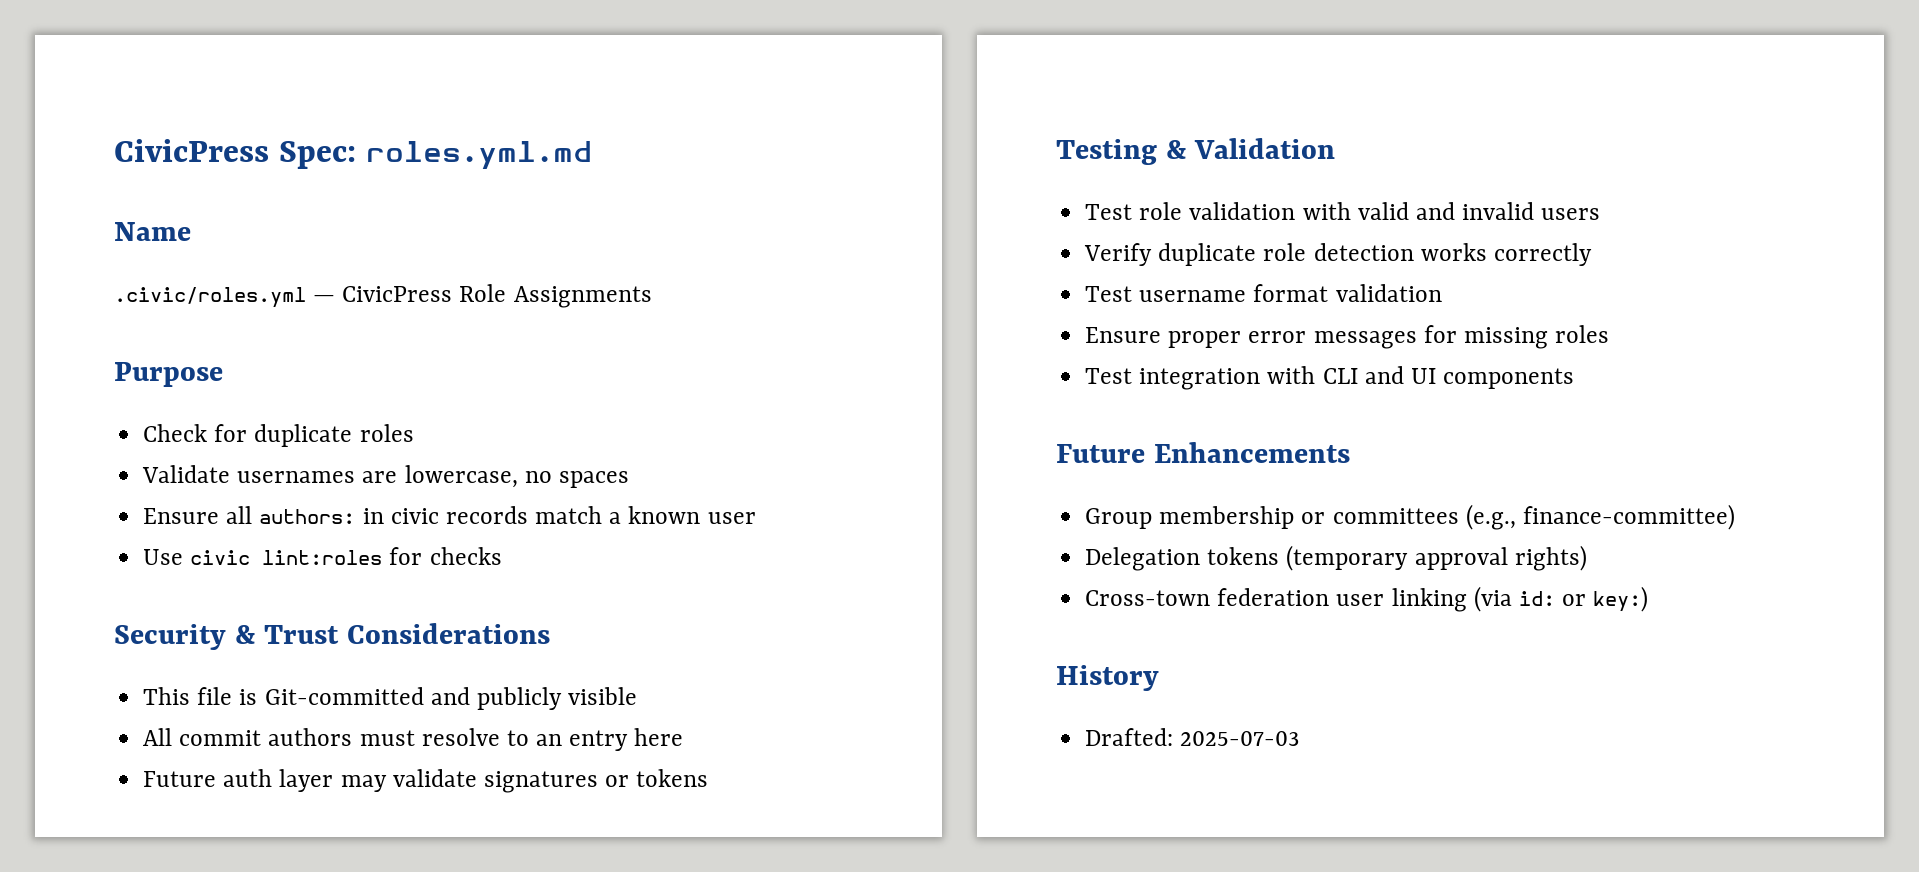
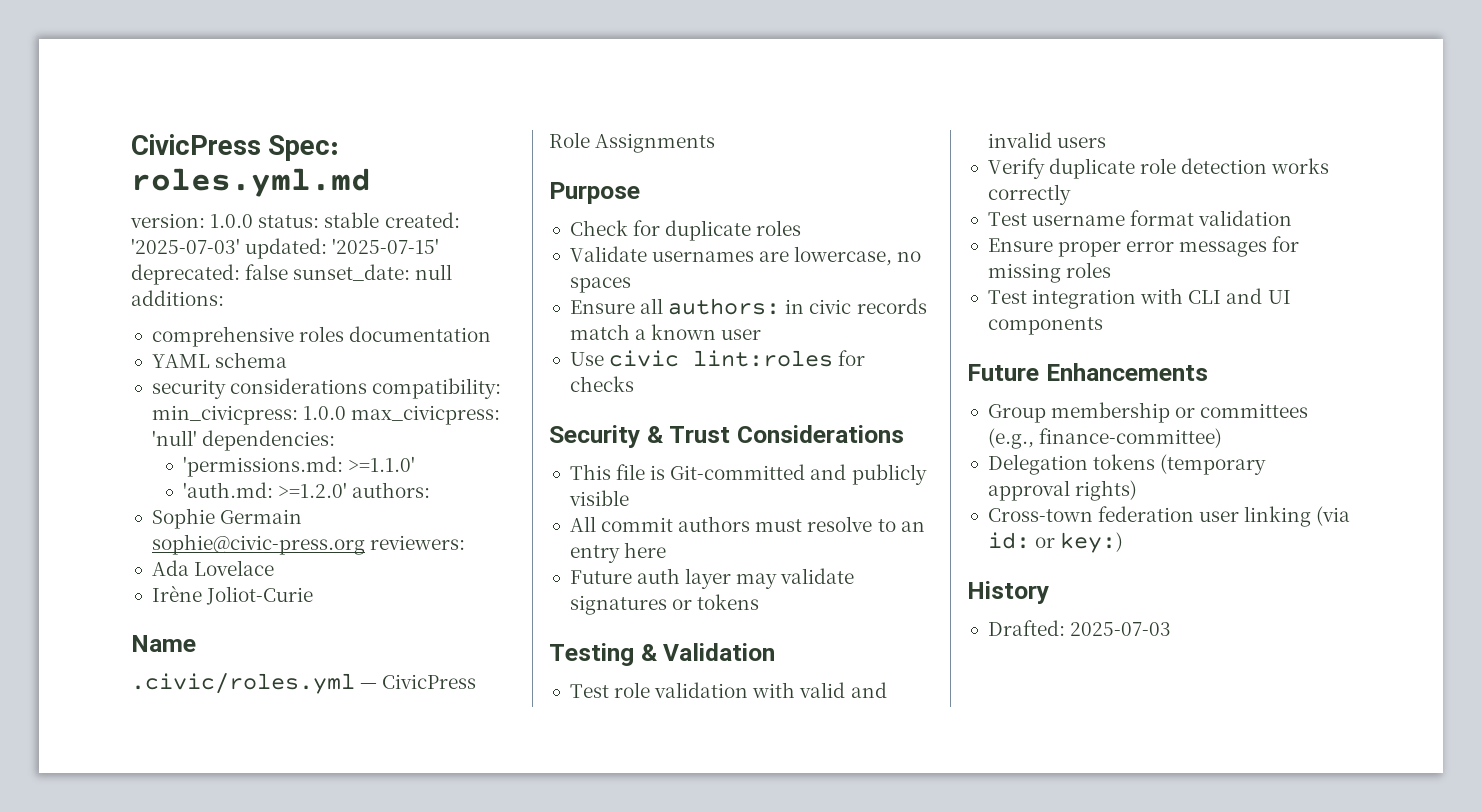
+ version: 1.0.0 status: stable created: '2025-07-03' updated: '2025-07-15' deprecated: false sunset_date: null additions:
+ comprehensive roles documentation
+ YAML schema
+ security considerations compatibility: min_civicpress: 1.0.0 max_civicpress: 'null' dependencies:
+ 'permissions.md: >=1.1.0'
+ 'auth.md: >=1.2.0' authors:
+ Sophie Germain sophie@civic-press.org reviewers:
+ Ada Lovelace
+ Irène Joliot-Curie

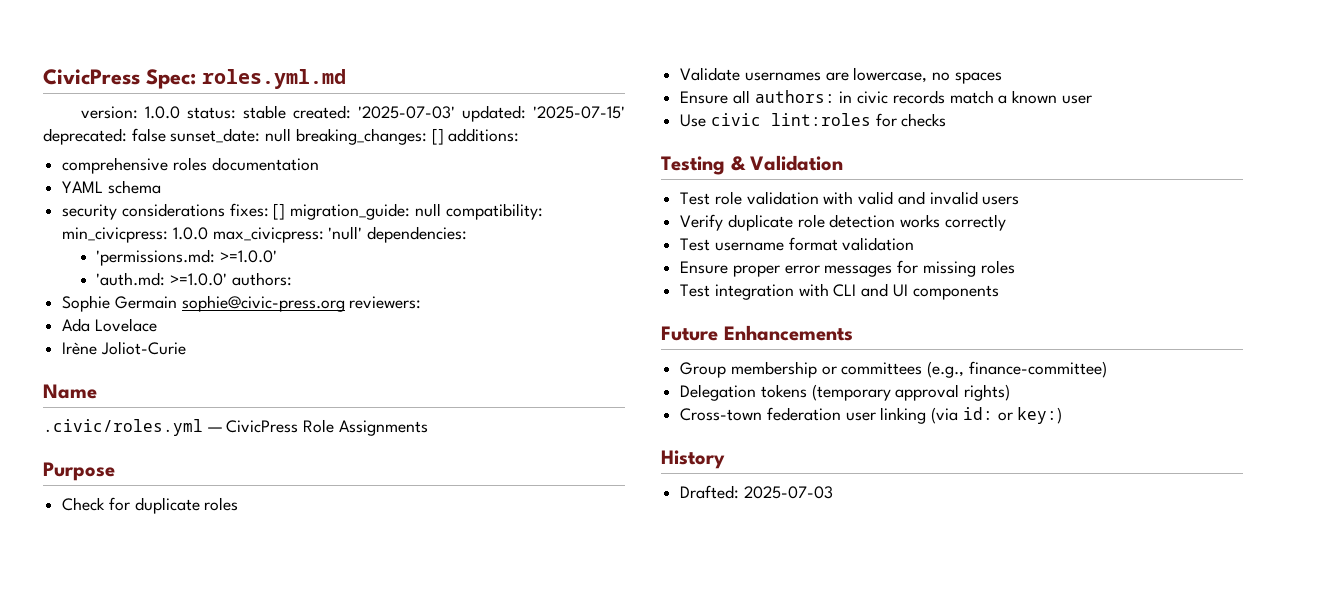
- version: 1.0.0 status: stable created: '2025-07-03' updated: '2025-07-15' deprecated: false sunset_date: null additions:
+ version: 1.0.0 status: stable created: '2025-07-03' updated: '2025-07-15' deprecated: false sunset_date: null breaking_changes: [] additions:
- security considerations compatibility: min_civicpress: 1.0.0 max_civicpress: 'null' dependencies:
+ security considerations fixes: [] migration_guide: null compatibility: min_civicpress: 1.0.0 max_civicpress: 'null' dependencies:
- 'permissions.md: >=1.1.0'
+ 'permissions.md: >=1.0.0'
- 'auth.md: >=1.2.0' authors:
+ 'auth.md: >=1.0.0' authors:
- Security & Trust Considerations
- This file is Git-committed and publicly visible
- All commit authors must resolve to an entry here
- Future auth layer may validate signatures or tokens

